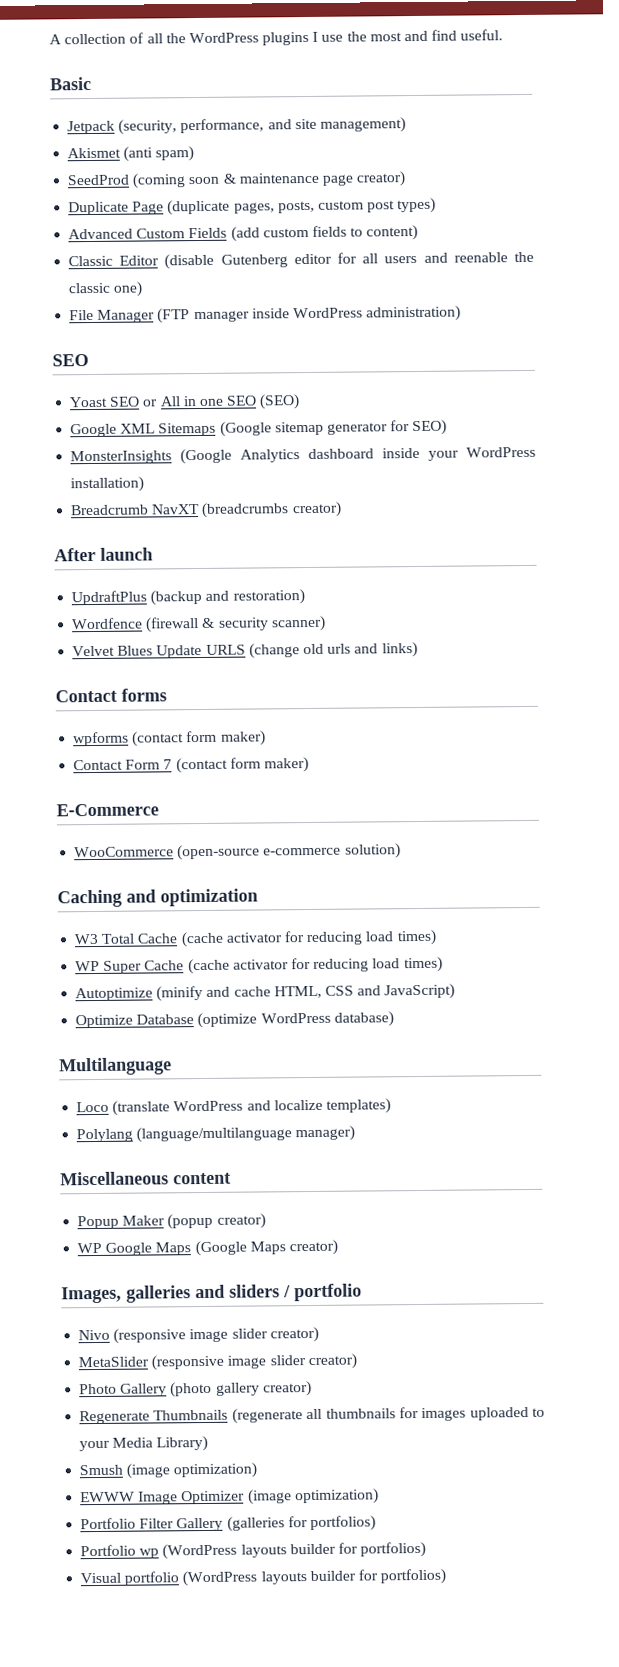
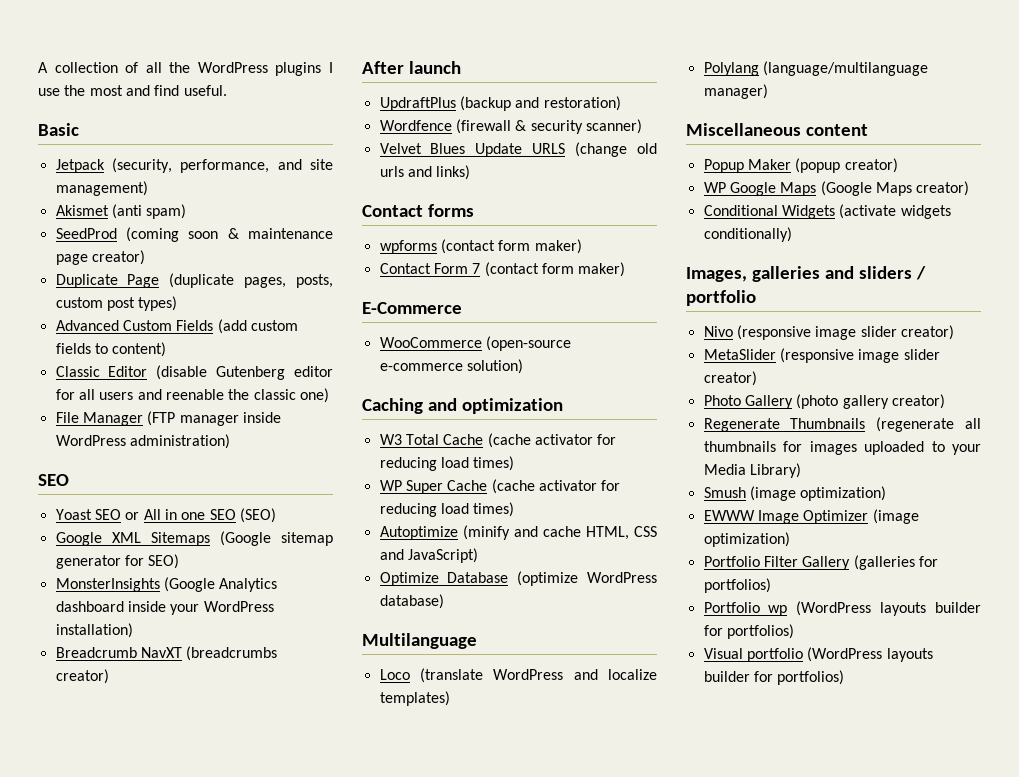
+ Conditional Widgets (activate widgets conditionally)

